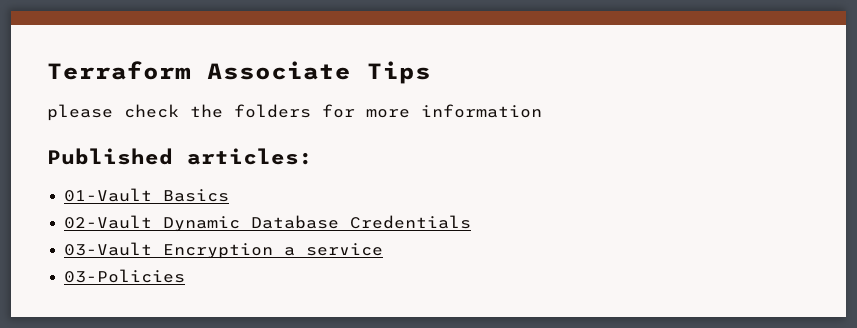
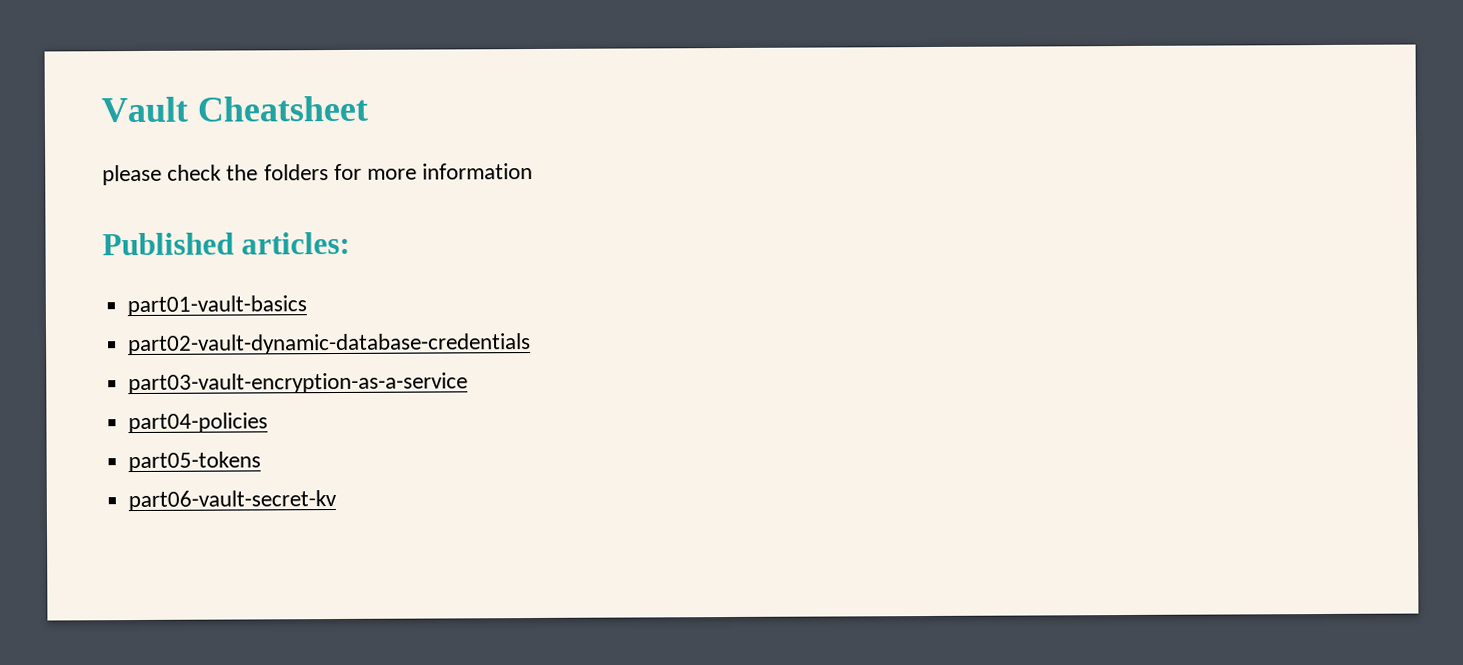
- Terraform Associate Tips
+ Vault Cheatsheet
- 01-Vault Basics
- 02-Vault Dynamic Database Credentials
- 03-Vault Encryption a service
- 03-Policies
+ part01-vault-basics
+ part02-vault-dynamic-database-credentials
+ part03-vault-encryption-as-a-service
+ part04-policies
+ part05-tokens
+ part06-vault-secret-kv

